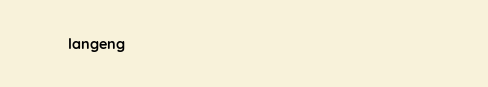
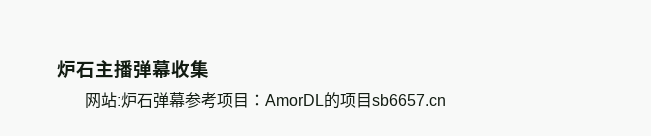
- langeng
+ 炉石主播弹幕收集
+ 网站:炉石弹幕参考项目：AmorDL的项目sb6657.cn

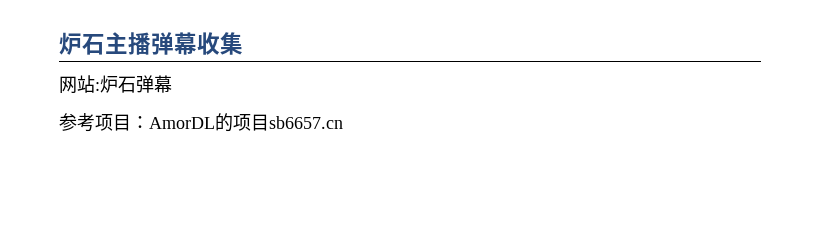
- 网站:炉石弹幕参考项目：AmorDL的项目sb6657.cn
+ 网站:炉石弹幕
+ 参考项目：AmorDL的项目sb6657.cn

